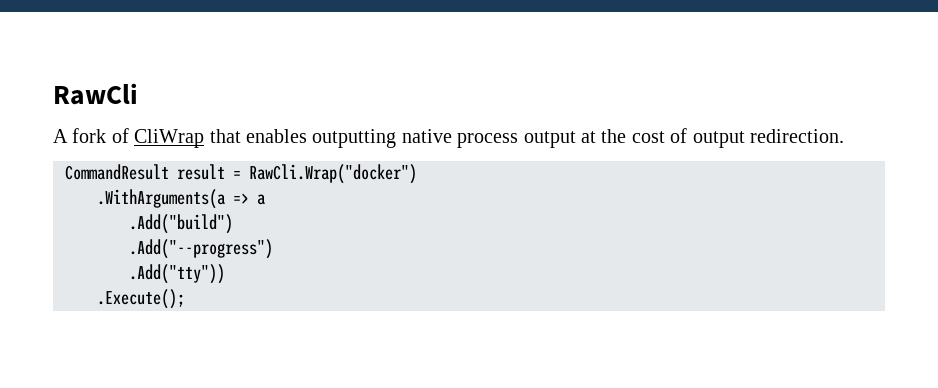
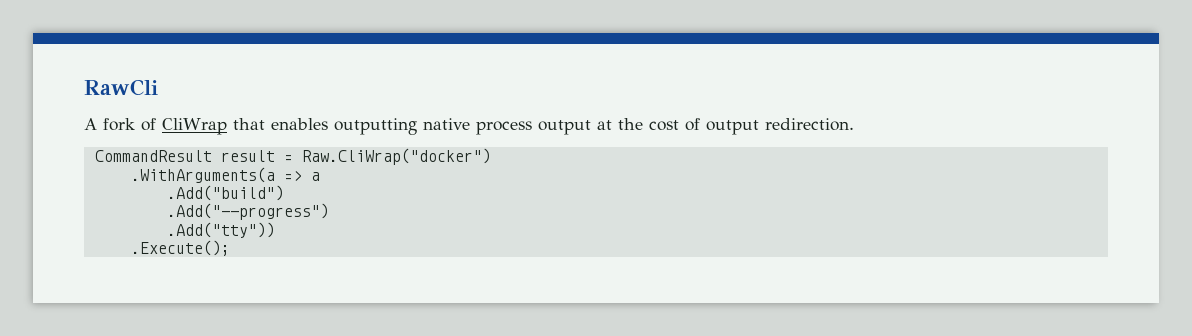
- CommandResult result = RawCli.Wrap("docker")
+ CommandResult result = Raw.CliWrap("docker")

